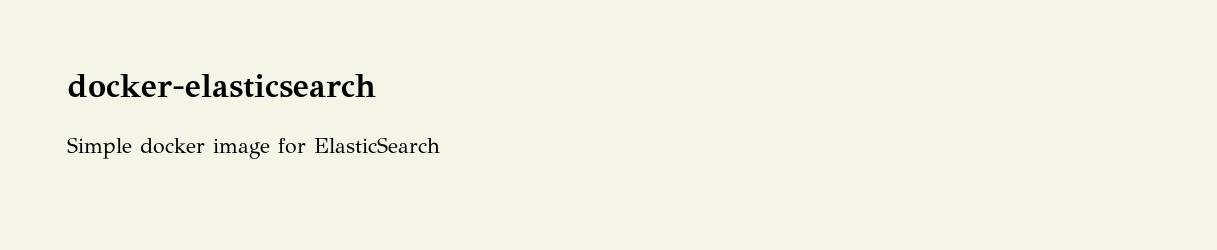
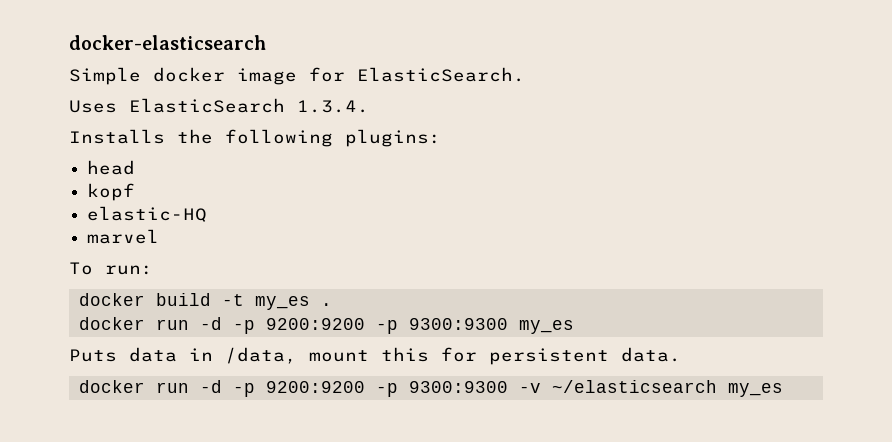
- Simple docker image for ElasticSearch
+ Simple docker image for ElasticSearch.
+ Uses ElasticSearch 1.3.4.
+ Installs the following plugins:
+ head
+ kopf
+ elastic-HQ
+ marvel
+ To run:
+ docker build -t my_es .
+ docker run -d -p 9200:9200 -p 9300:9300 my_es
+ Puts data in /data, mount this for persistent data.
+ docker run -d -p 9200:9200 -p 9300:9300 -v ~/elasticsearch my_es

